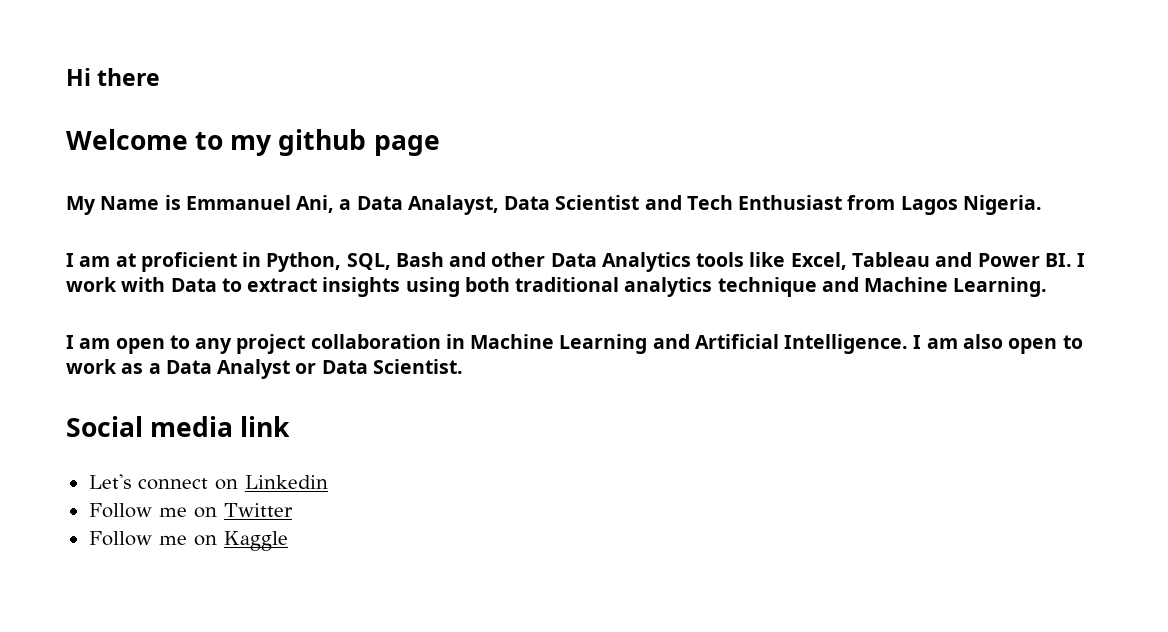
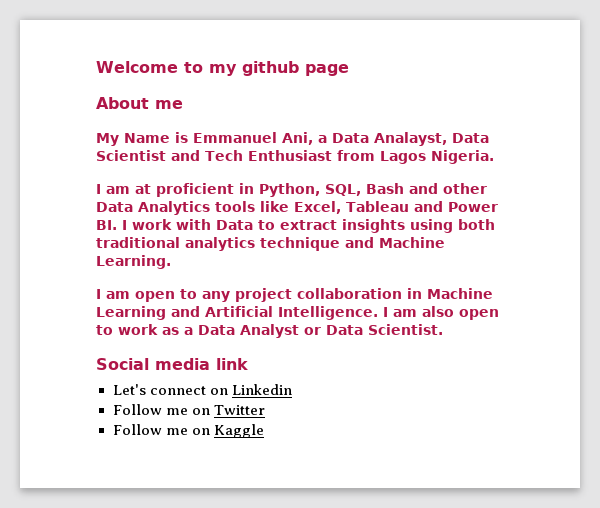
- Hi there
+ About me

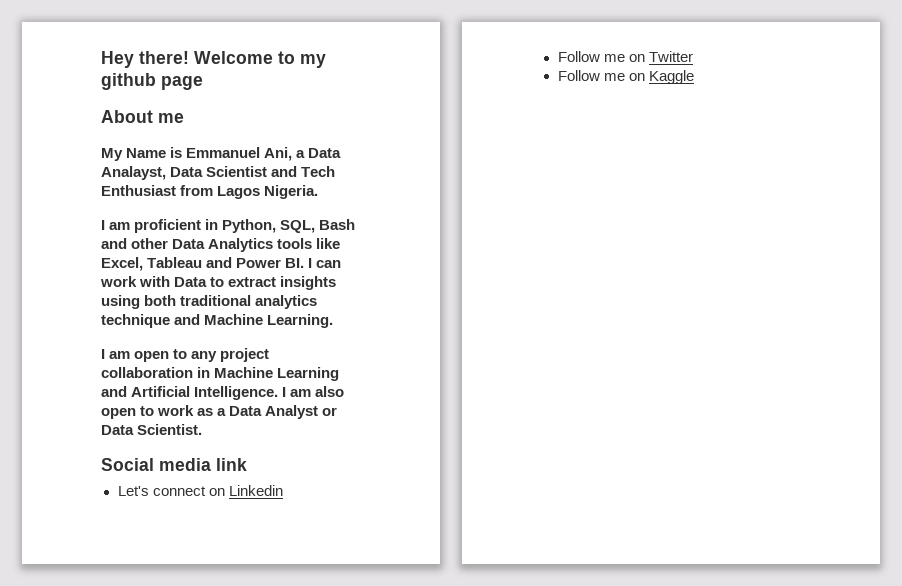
+ Hey there!
- I am at proficient in Python, SQL, Bash and other Data Analytics tools like Excel, Tableau and Power BI. I work with Data to extract insights using both traditional analytics technique and Machine Learning.
+ I am proficient in Python, SQL, Bash and other Data Analytics tools like Excel, Tableau and Power BI. I can work with Data to extract insights using both traditional analytics technique and Machine Learning.

